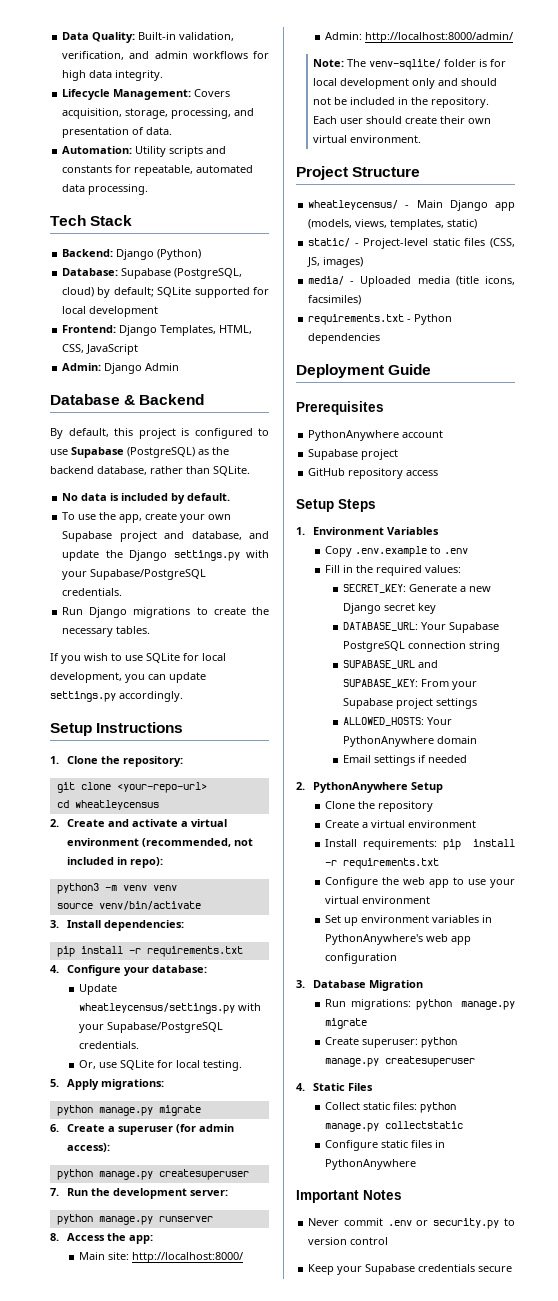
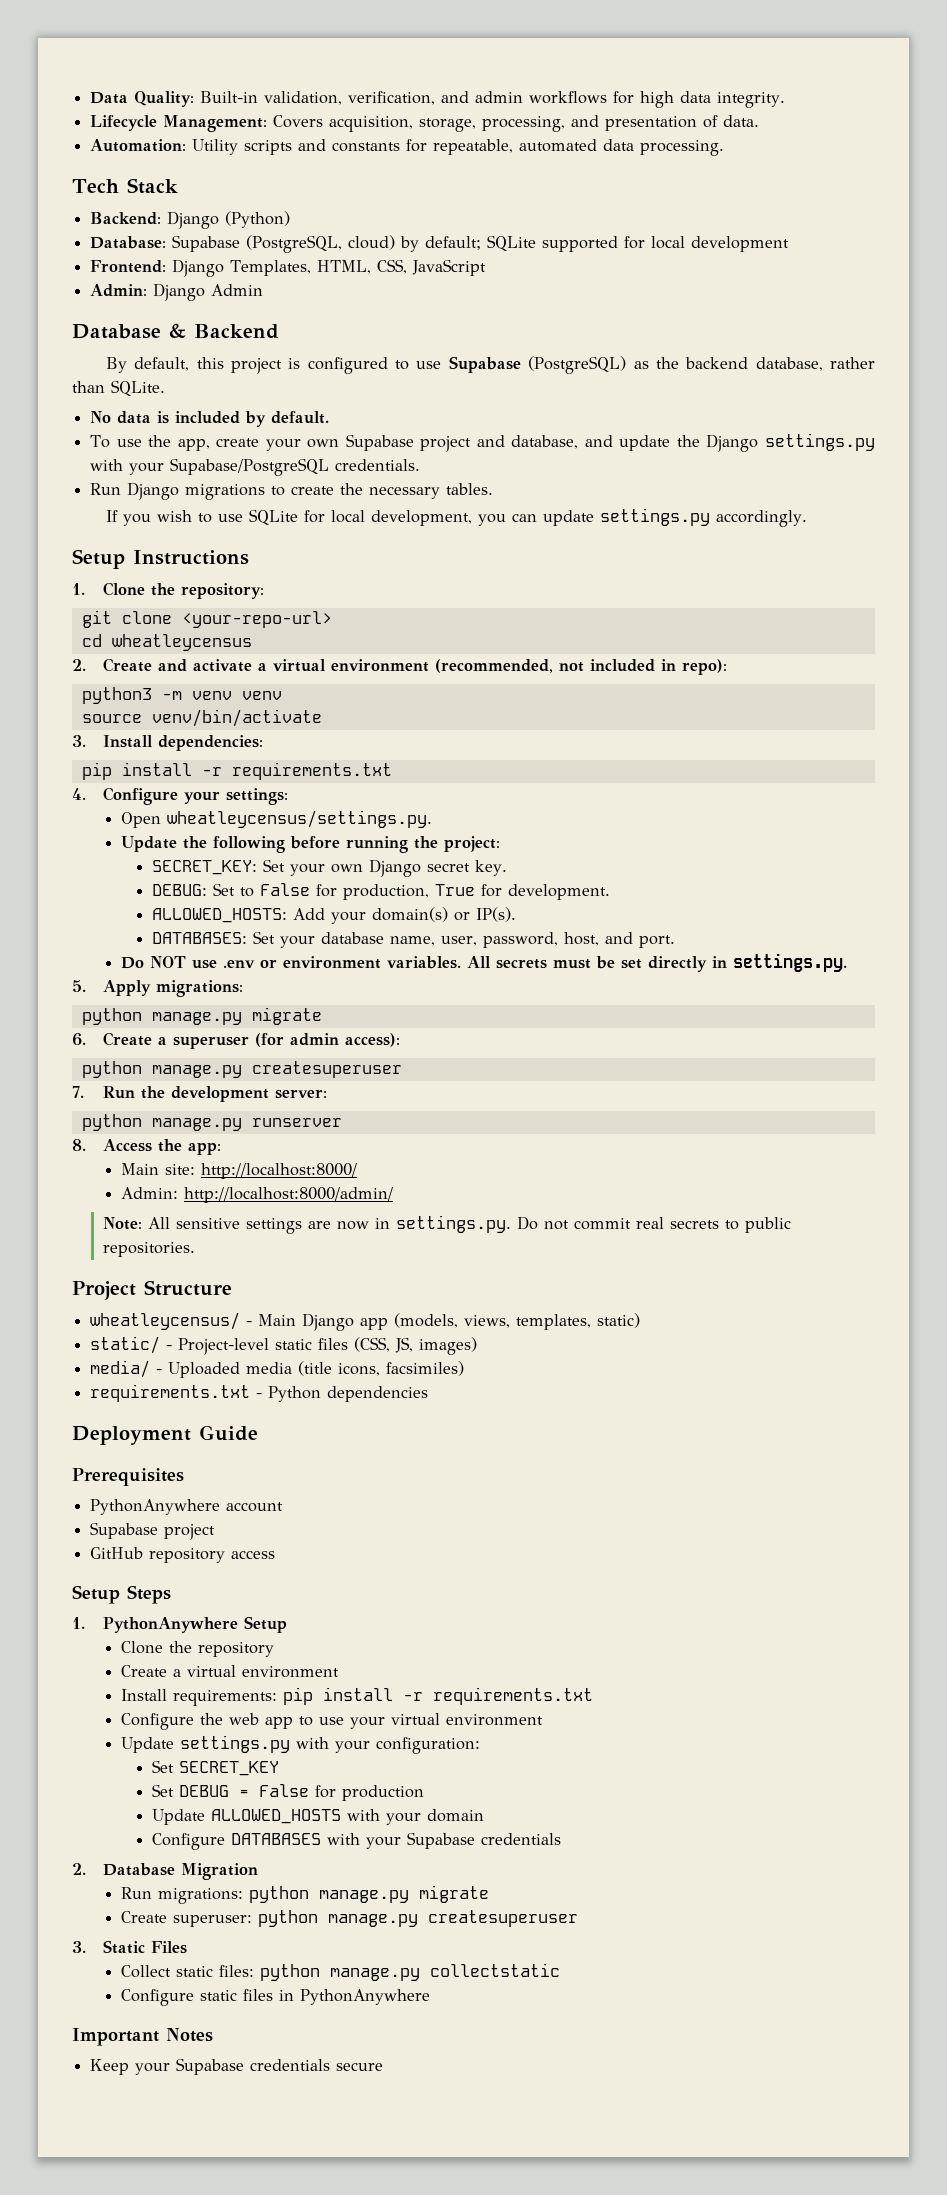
- 4. Configure your database:
- Update wheatleycensus/settings.py with your Supabase/PostgreSQL credentials.
- Or, use SQLite for local testing.
+ 4. Configure your settings:
+ Open wheatleycensus/settings.py.
+ Update the following before running the project:
+ SECRET_KEY: Set your own Django secret key.
+ DEBUG: Set to False for production, True for development.
+ ALLOWED_HOSTS: Add your domain(s) or IP(s).
+ DATABASES: Set your database name, user, password, host, and port.
+ Do NOT use .env or environment variables. All secrets must be set directly in settings.py.
- Note: The venv-sqlite/ folder is for local development only and should not be included in the repository. Each user should create their own virtual environment.
+ Note: All sensitive settings are now in settings.py. Do not commit real secrets to public repositories.
- 1. Environment Variables
- Copy .env.example to .env
- Fill in the required values:
- SECRET_KEY: Generate a new Django secret key
- DATABASE_URL: Your Supabase PostgreSQL connection string
- SUPABASE_URL and SUPABASE_KEY: From your Supabase project settings
- ALLOWED_HOSTS: Your PythonAnywhere domain
- Email settings if needed
- 2. PythonAnywhere Setup
+ 1. PythonAnywhere Setup
- Set up environment variables in PythonAnywhere's web app configuration
- 3. Database Migration
+ Update settings.py with your configuration:
+ Set SECRET_KEY
+ Set DEBUG = False for production
+ Update ALLOWED_HOSTS with your domain
+ Configure DATABASES with your Supabase credentials
+ 2. Database Migration
- 4. Static Files
+ 3. Static Files
- Never commit .env or security.py to version control

